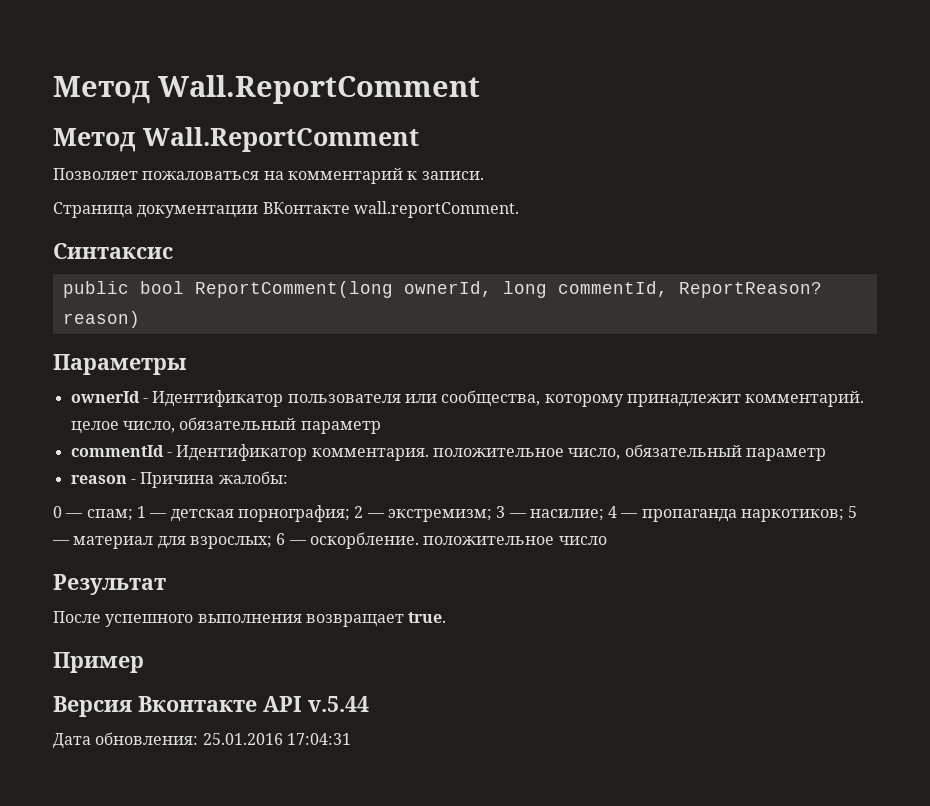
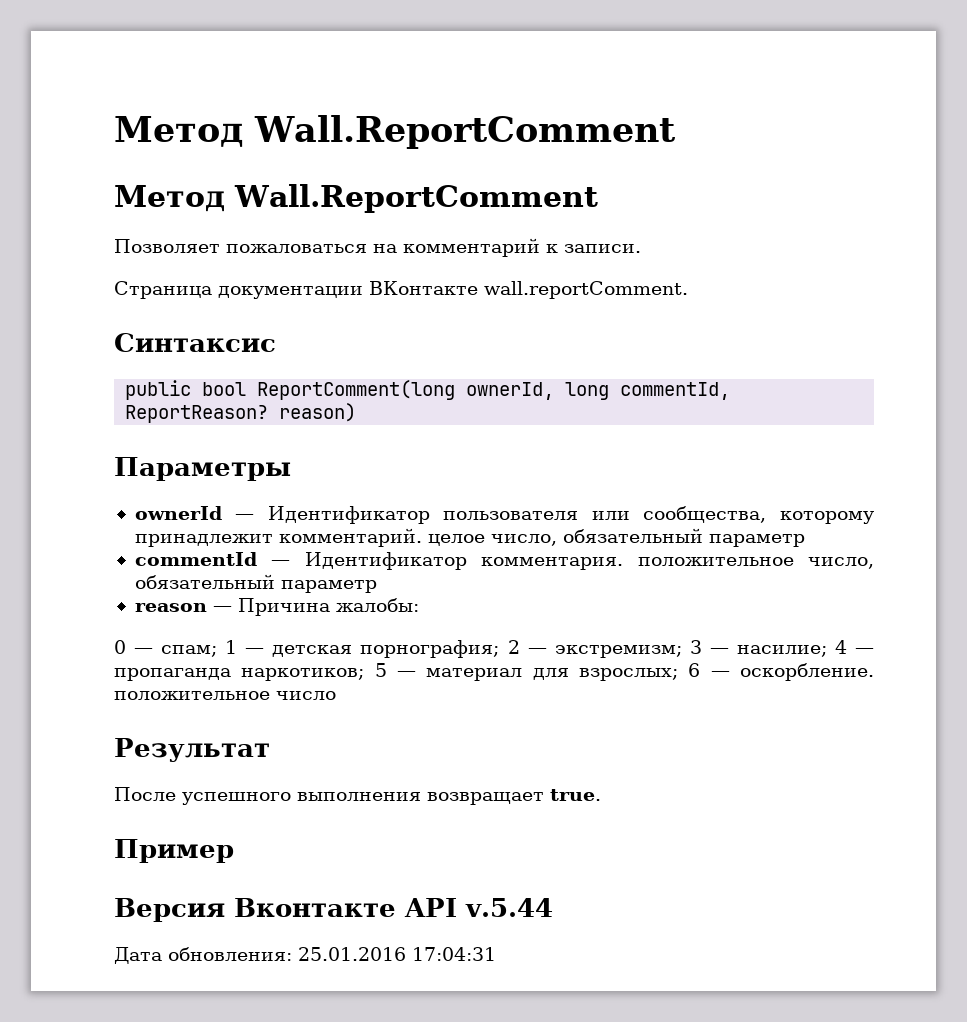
- ownerId - Идентификатор пользователя или сообщества, которому принадлежит комментарий. целое число, обязательный параметр
+ ownerId — Идентификатор пользователя или сообщества, которому принадлежит комментарий. целое число, обязательный параметр
- commentId - Идентификатор комментария. положительное число, обязательный параметр
+ commentId — Идентификатор комментария. положительное число, обязательный параметр
- reason - Причина жалобы:
+ reason — Причина жалобы:

